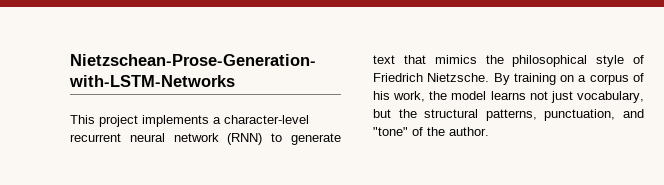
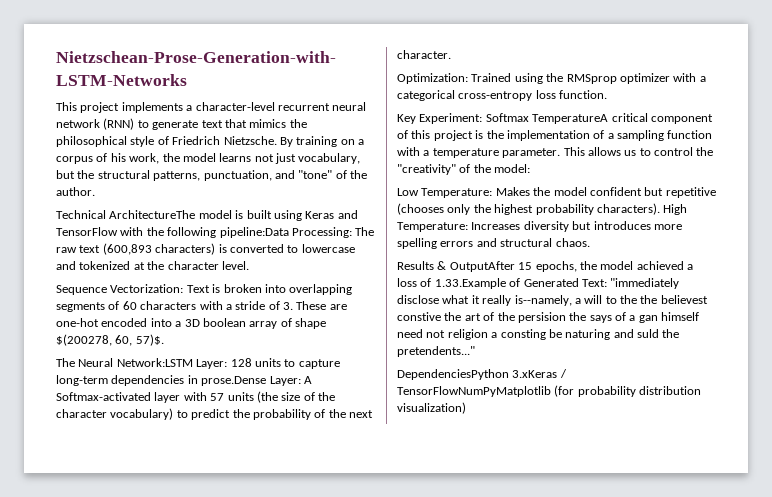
+ Technical ArchitectureThe model is built using Keras and TensorFlow with the following pipeline:Data Processing: The raw text (600,893 characters) is converted to lowercase and tokenized at the character level.
+ Sequence Vectorization: Text is broken into overlapping segments of 60 characters with a stride of 3. These are one-hot encoded into a 3D boolean array of shape $(200278, 60, 57)$.
+ The Neural Network:LSTM Layer: 128 units to capture long-term dependencies in prose.Dense Layer: A Softmax-activated layer with 57 units (the size of the character vocabulary) to predict the probability of the next character.
+ Optimization: Trained using the RMSprop optimizer with a categorical cross-entropy loss function.
+ Key Experiment: Softmax TemperatureA critical component of this project is the implementation of a sampling function with a temperature parameter. This allows us to control the "creativity" of the model:
+ Low Temperature: Makes the model confident but repetitive (chooses only the highest probability characters). High Temperature: Increases diversity but introduces more spelling errors and structural chaos.
+ Results & OutputAfter 15 epochs, the model achieved a loss of 1.33.Example of Generated Text: "immediately disclose what it really is--namely, a will to the the believest constive the art of the persision the says of a gan himself need not religion a consting be naturing and suld the pretendents..."
+ DependenciesPython 3.xKeras / TensorFlowNumPyMatplotlib (for probability distribution visualization)

